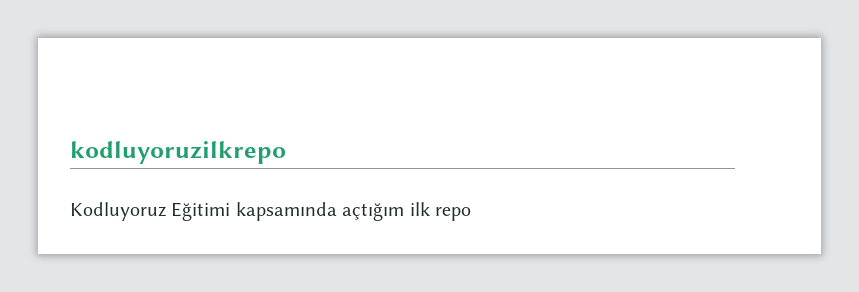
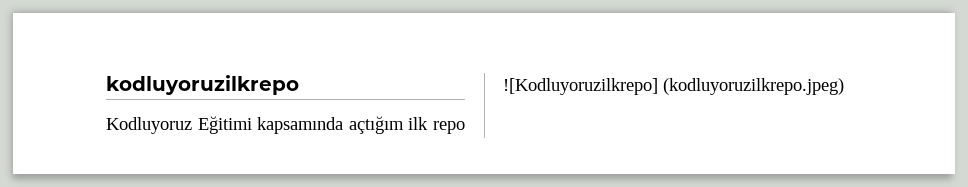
- Kodluyoruz Eğitimi kapsamında açtığım ilk repo
+ Kodluyoruz Eğitimi kapsamında açtığım ilk repo ![Kodluyoruzilkrepo] (kodluyoruzilkrepo.jpeg)

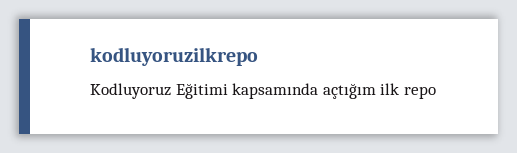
- Kodluyoruz Eğitimi kapsamında açtığım ilk repo ![Kodluyoruzilkrepo] (kodluyoruzilkrepo.jpeg)
+ Kodluyoruz Eğitimi kapsamında açtığım ilk repo

